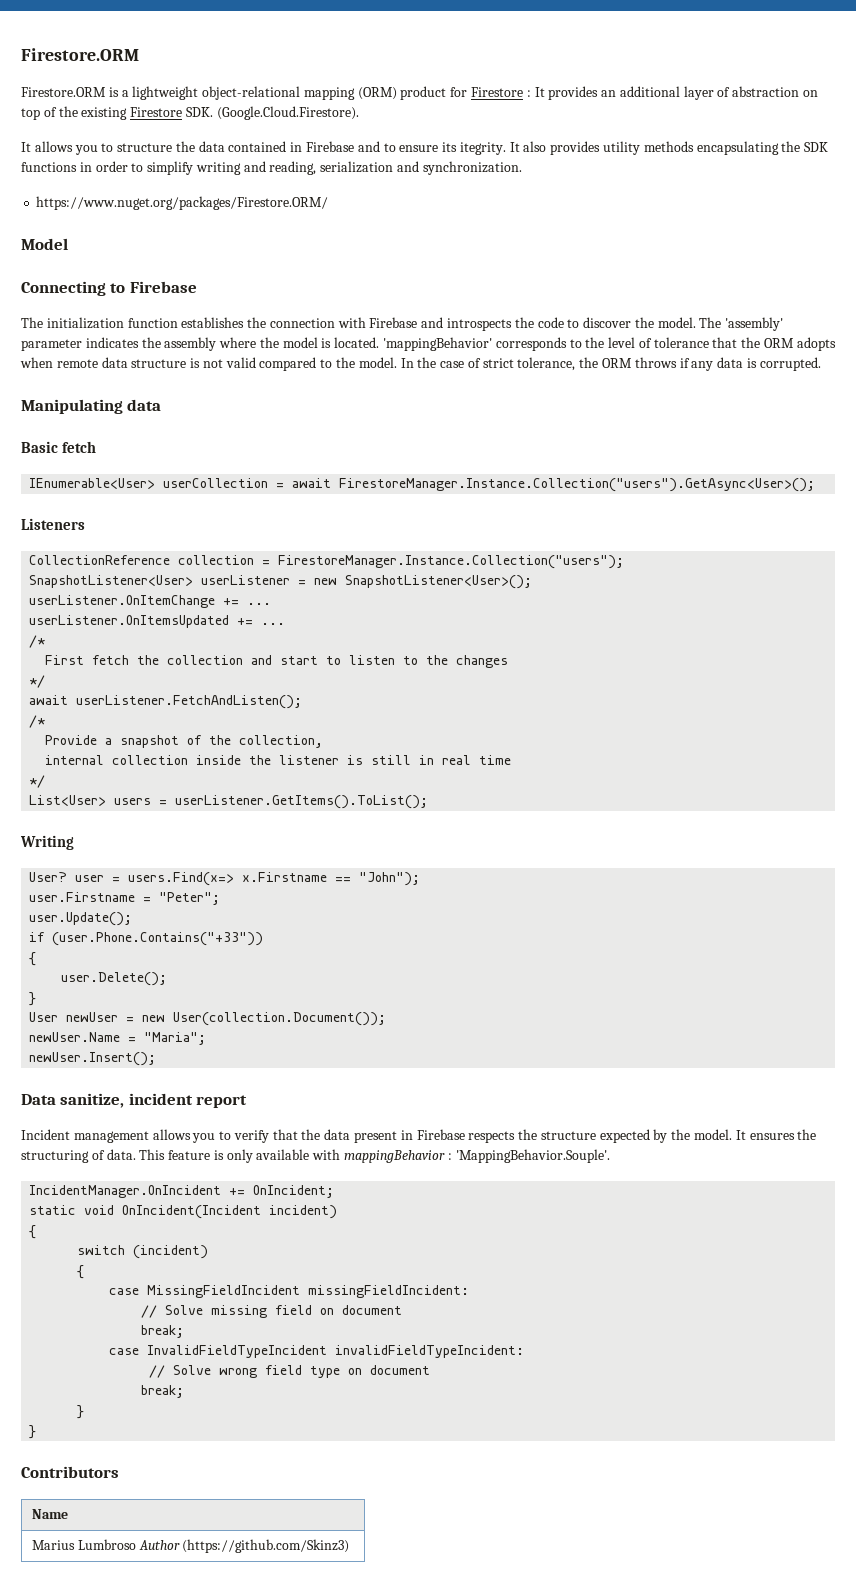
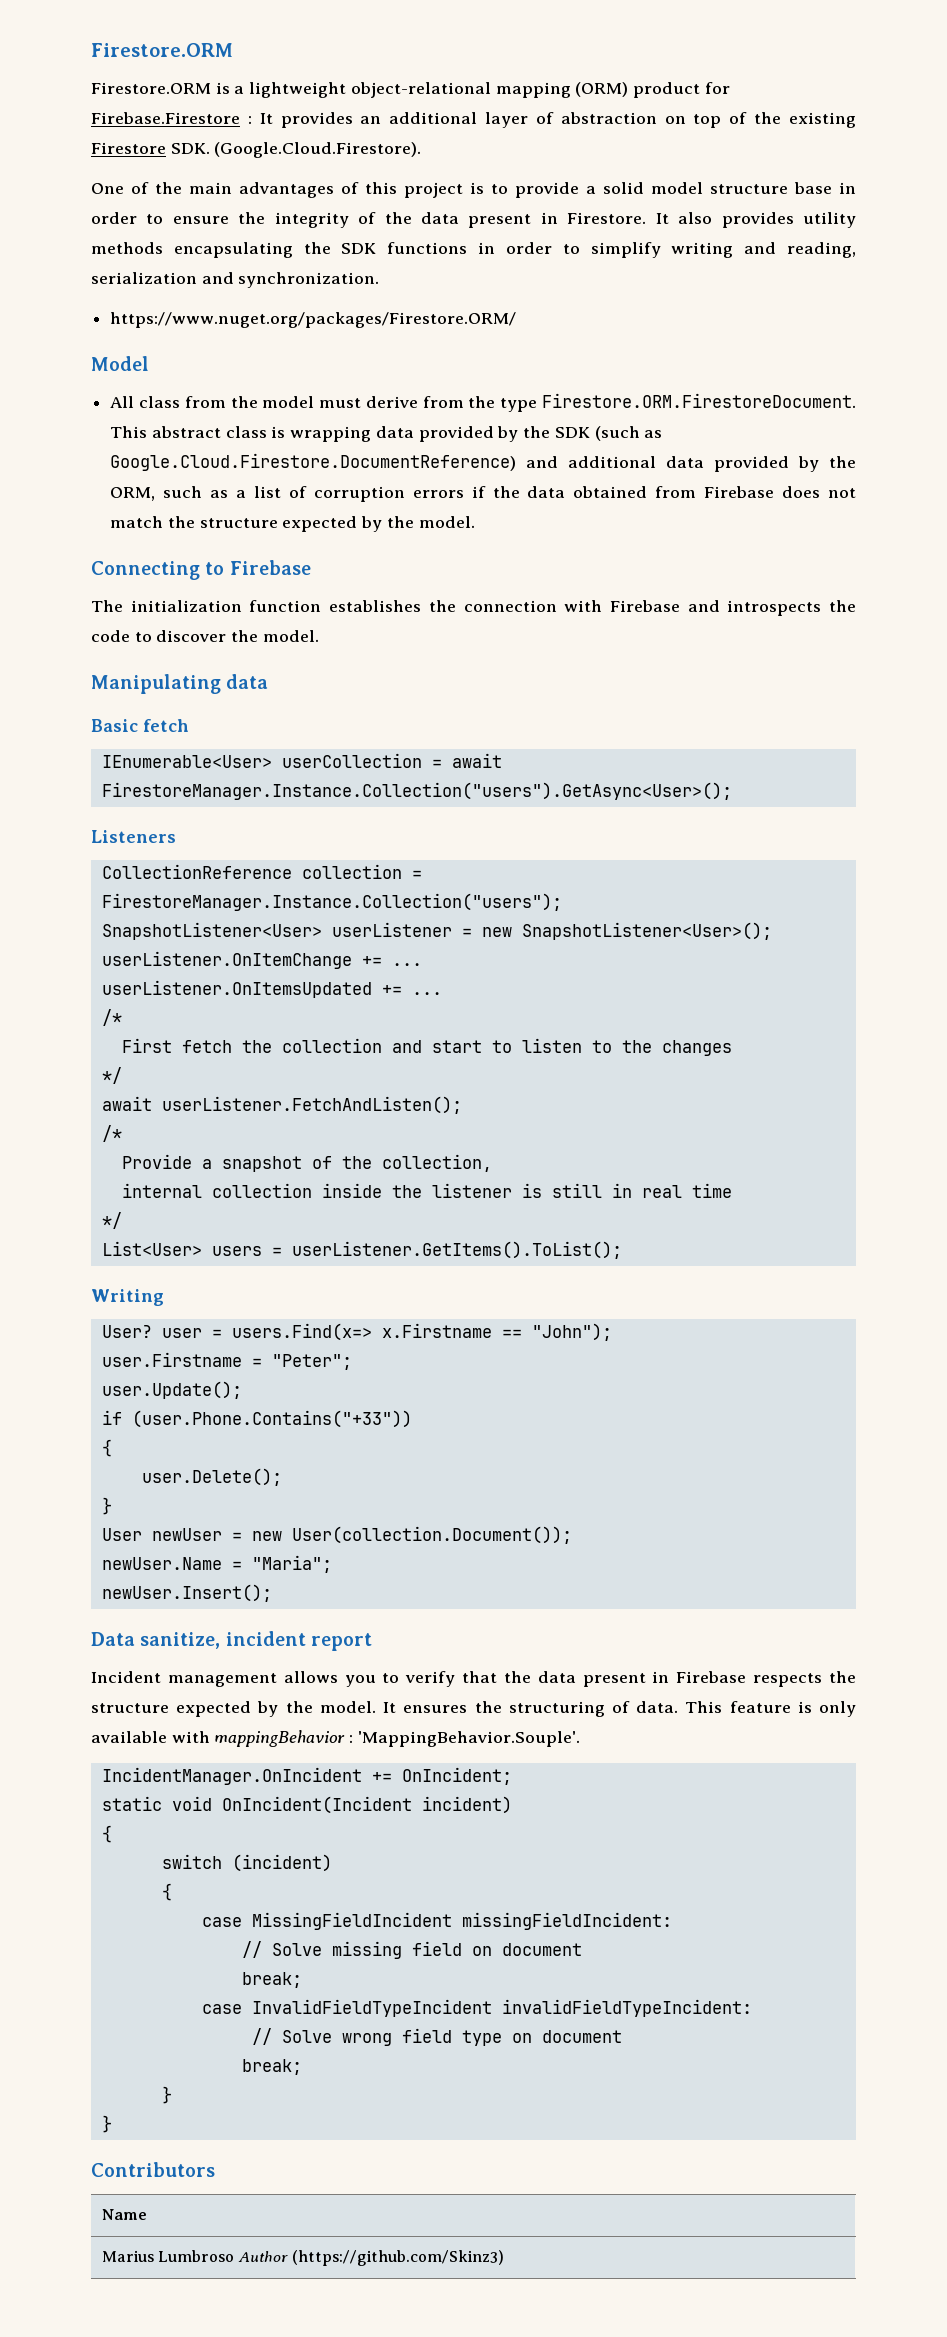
- Firestore.ORM is a lightweight object-relational mapping (ORM) product for Firestore : It provides an additional layer of abstraction on top of the existing Firestore SDK. (Google.Cloud.Firestore).
+ Firestore.ORM is a lightweight object-relational mapping (ORM) product for Firebase.Firestore : It provides an additional layer of abstraction on top of the existing Firestore SDK. (Google.Cloud.Firestore).
- It allows you to structure the data contained in Firebase and to ensure its itegrity.
+ One of the main advantages of this project is to provide a solid model structure base in order to ensure the integrity of the data present in Firestore.
+ All class from the model must derive from the type Firestore.ORM.FirestoreDocument. This abstract class is wrapping data provided by the SDK (such as Google.Cloud.Firestore.DocumentReference) and additional data provided by the ORM, such as a list of corruption errors if the data obtained from Firebase does not match the structure expected by the model.
- The 'assembly' parameter indicates the assembly where the model is located. 'mappingBehavior' corresponds to the level of tolerance that the ORM adopts when remote data structure is not valid compared to the model. In the case of strict tolerance, the ORM throws if any data is corrupted.

